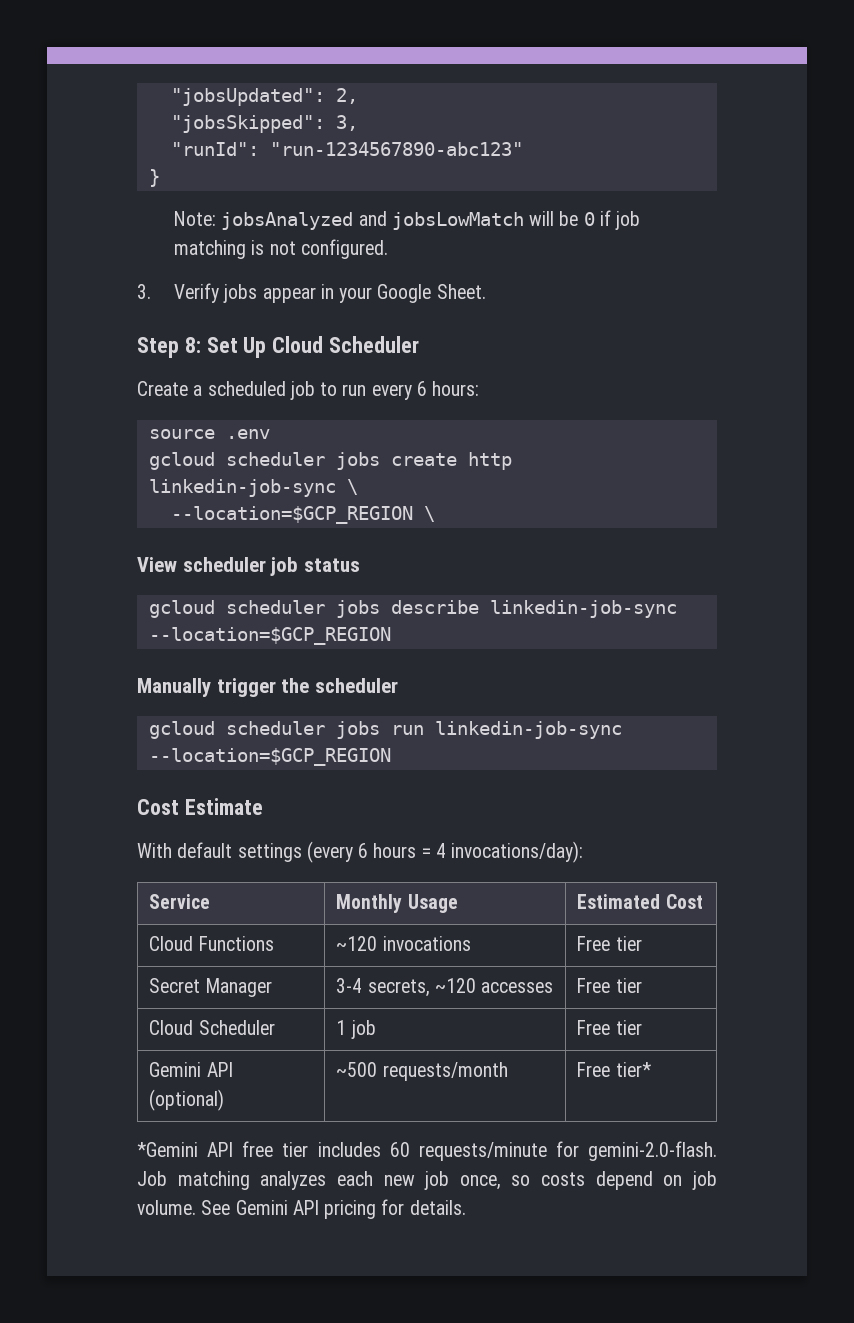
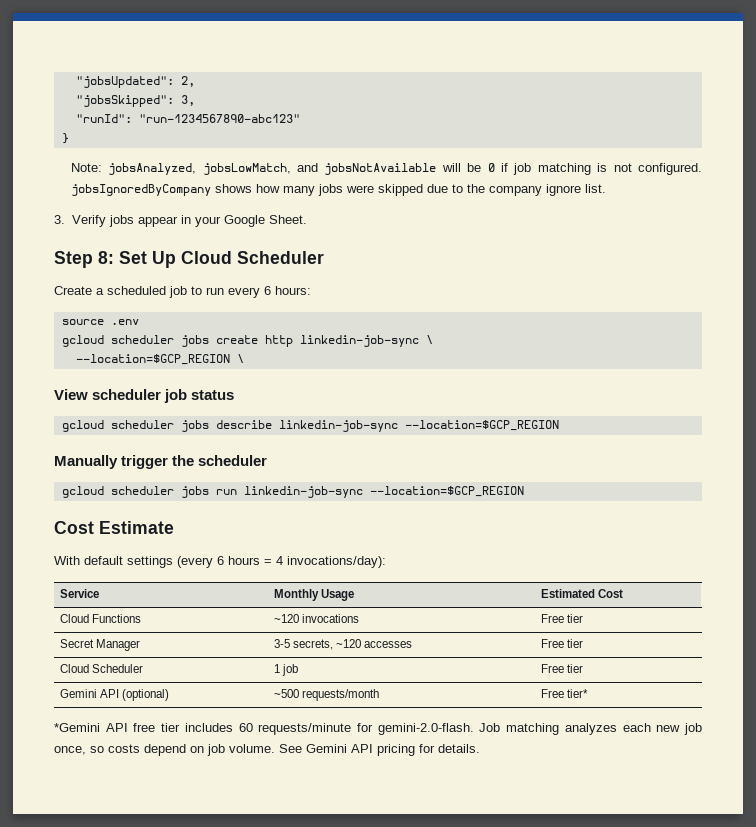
- Note: jobsAnalyzed and jobsLowMatch will be 0 if job matching is not configured.
+ Note: jobsAnalyzed, jobsLowMatch, and jobsNotAvailable will be 0 if job matching is not configured. jobsIgnoredByCompany shows how many jobs were skipped due to the company ignore list.
- Secret Manager | 3-4 secrets, ~120 accesses | Free tier
+ Secret Manager | 3-5 secrets, ~120 accesses | Free tier

